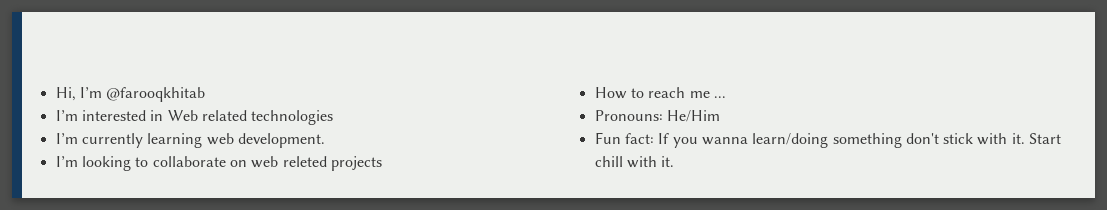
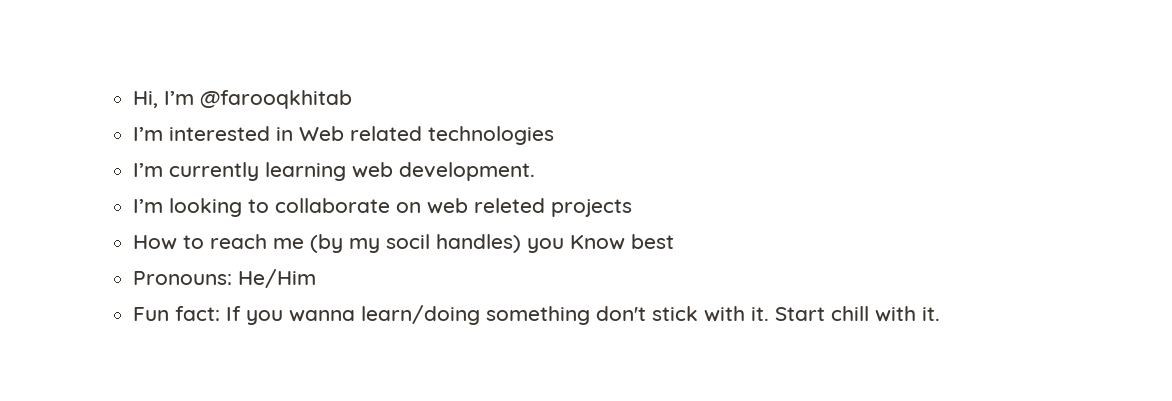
- How to reach me ...
+ How to reach me (by my socil handles) you Know best

